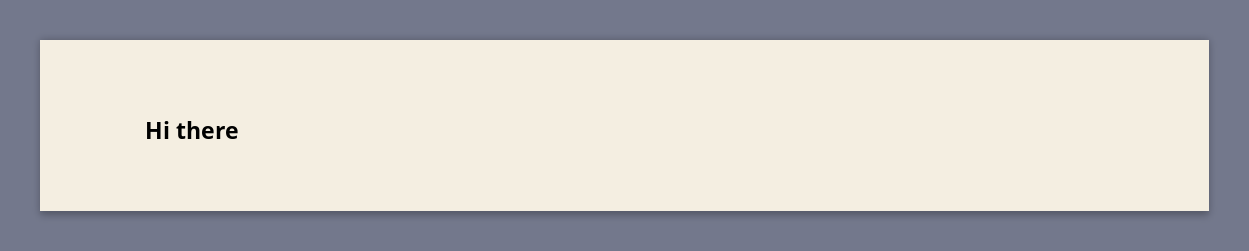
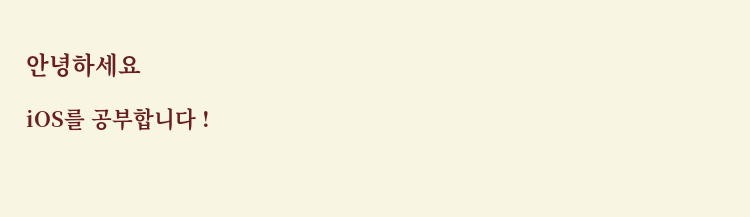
- Hi there
+ 안녕하세요
+ iOS를 공부합니다 !

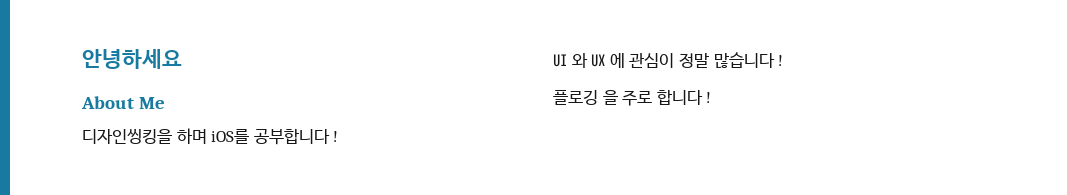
- iOS를 공부합니다 !
+ About Me
+ 디자인씽킹을 하며 iOS를 공부합니다 !
+ UI 와 UX 에 관심이 정말 많습니다 !
+ 플로깅 을 주로 합니다 !

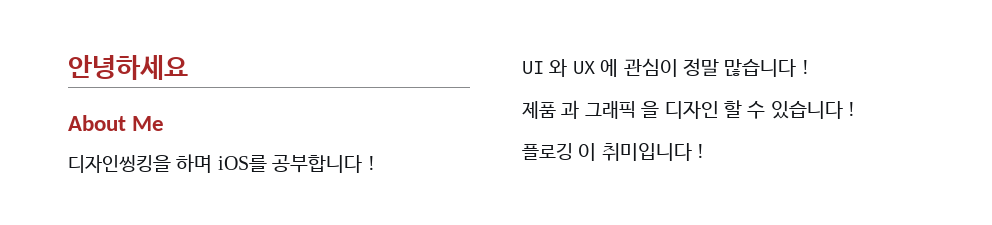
- 플로깅 을 주로 합니다 !
+ 제품 과 그래픽 을 디자인 할 수 있습니다 !
+ 플로깅 이 취미입니다 !

